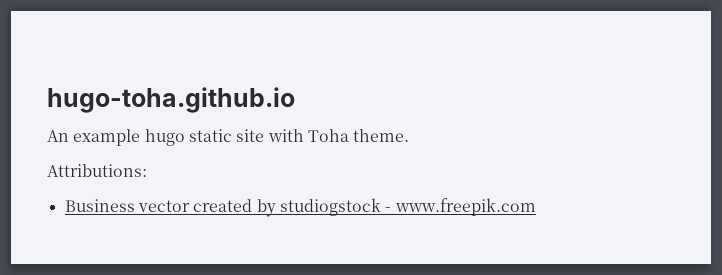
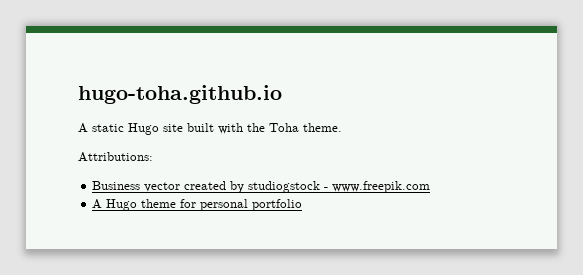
- An example hugo static site with Toha theme.
+ A static Hugo site built with the Toha theme.
+ A Hugo theme for personal portfolio

